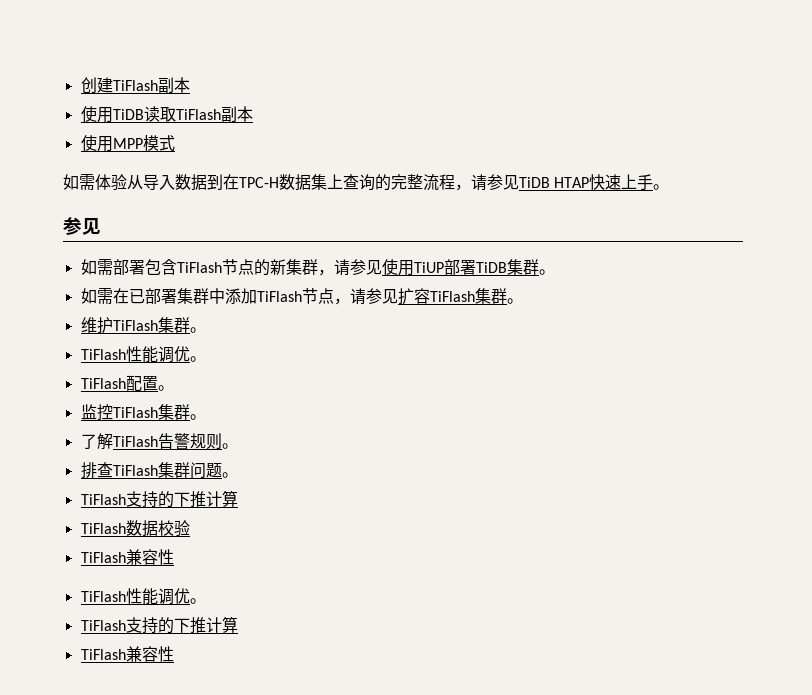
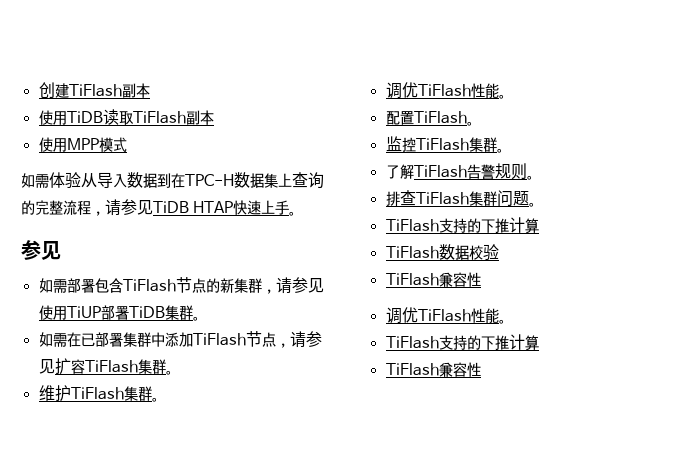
  维护TiFlash集群。
- TiFlash性能调优。
- TiFlash配置。
+ 调优TiFlash性能。
+ 配置TiFlash。
  TiFlash数据校验
  TiFlash兼容性
- TiFlash性能调优。
+ 调优TiFlash性能。

